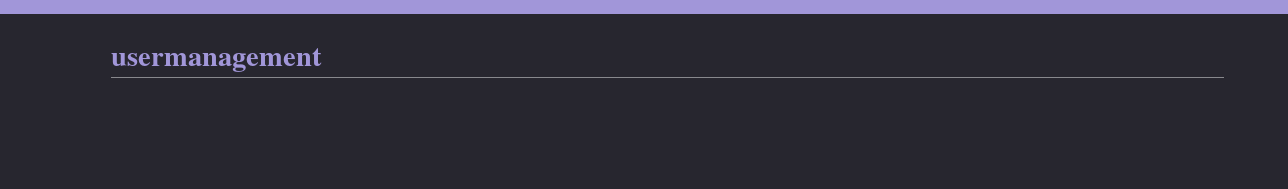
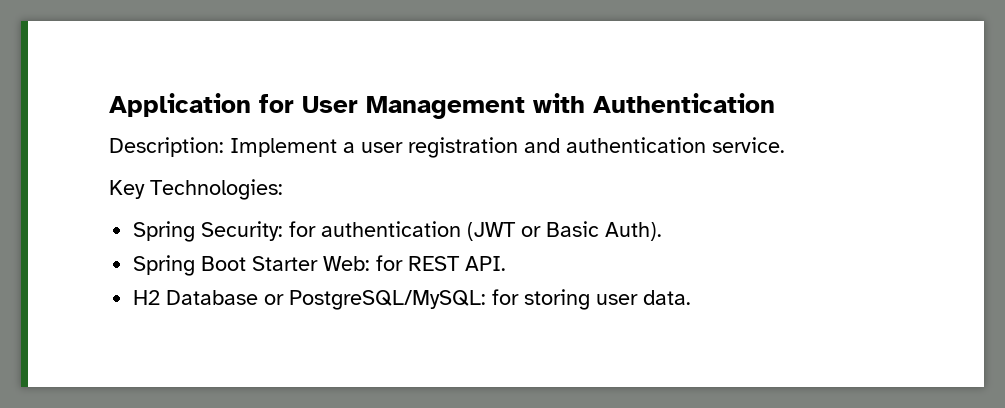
- usermanagement
+ Application for User Management with Authentication
+ Description: Implement a user registration and authentication service.
+ Key Technologies:
+ Spring Security: for authentication (JWT or Basic Auth).
+ Spring Boot Starter Web: for REST API.
+ H2 Database or PostgreSQL/MySQL: for storing user data.

